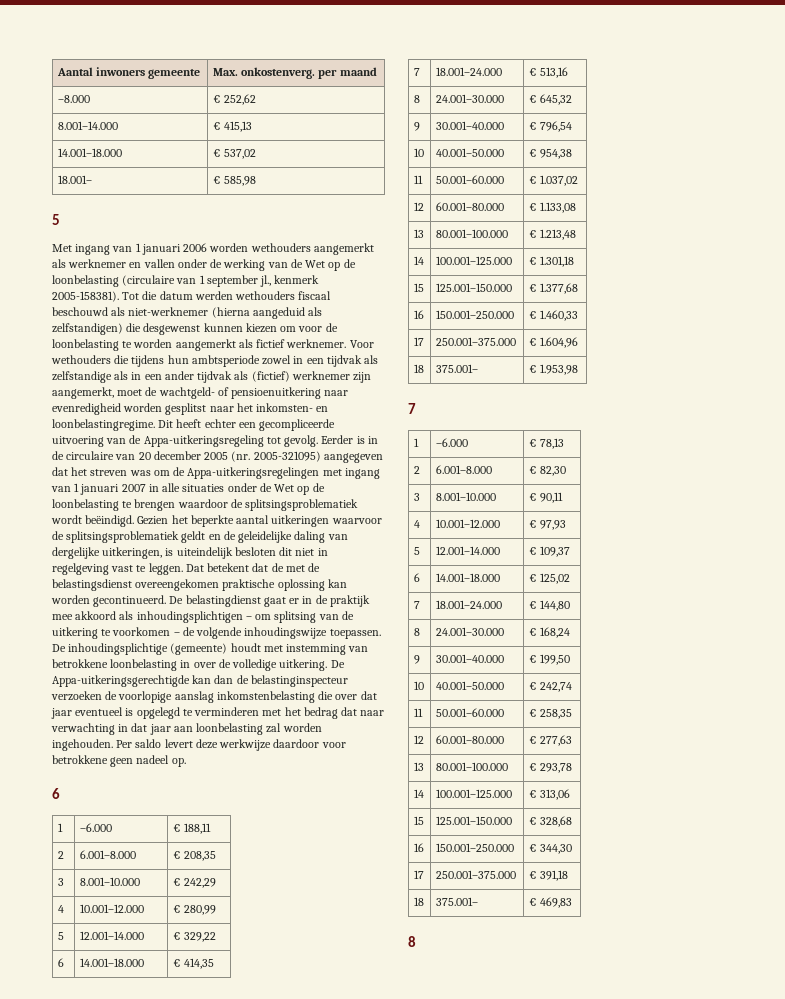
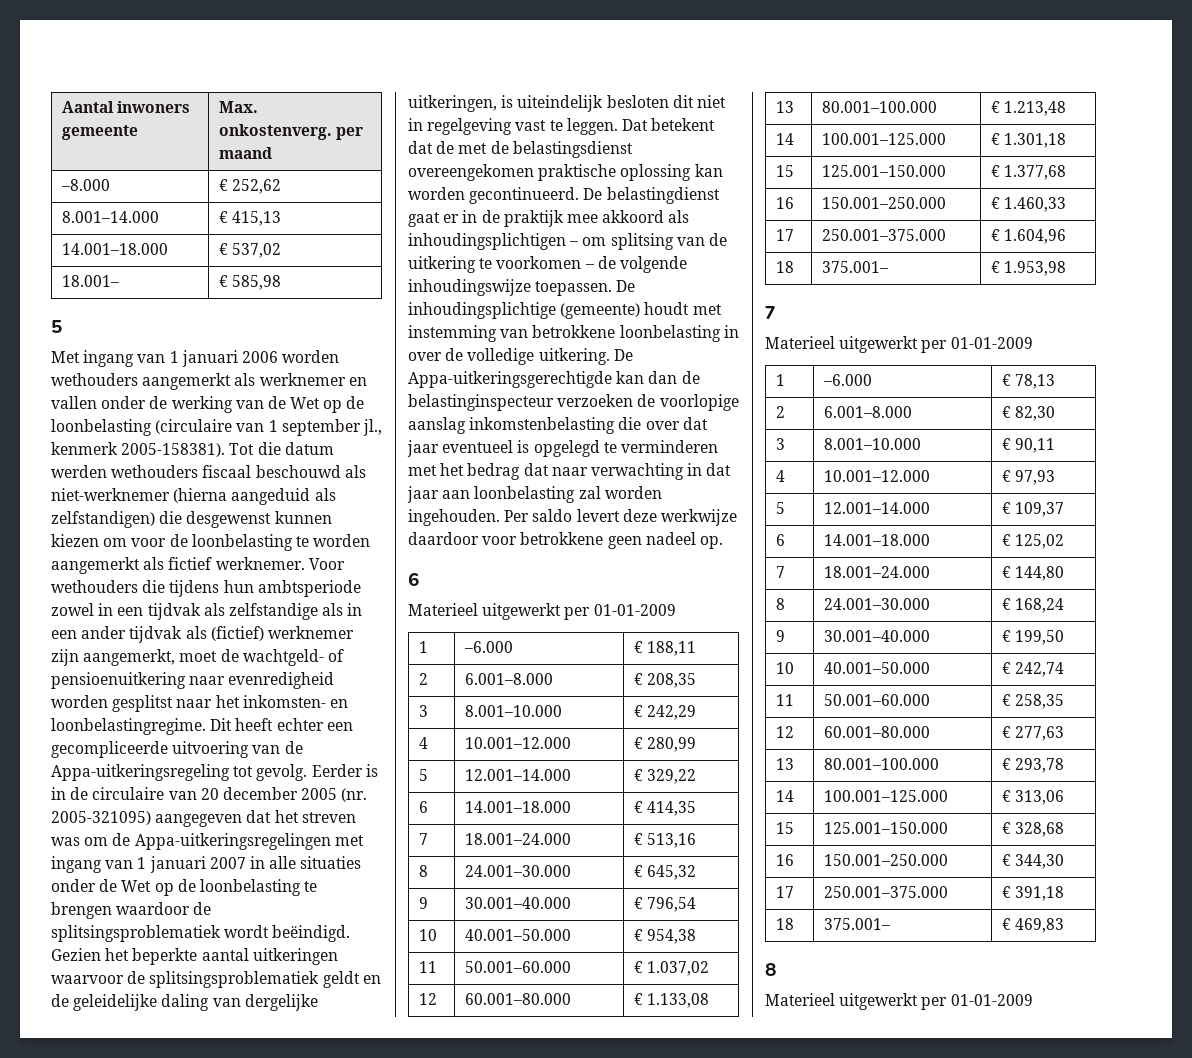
  Per saldo levert deze werkwijze daardoor voor betrokkene geen nadeel op.
  6
+ Materieel uitgewerkt per 01-01-2009
  18 | 375.001– | € 1.953,98
  7
+ Materieel uitgewerkt per 01-01-2009
  18 | 375.001– | € 469,83
  8
+ Materieel uitgewerkt per 01-01-2009

